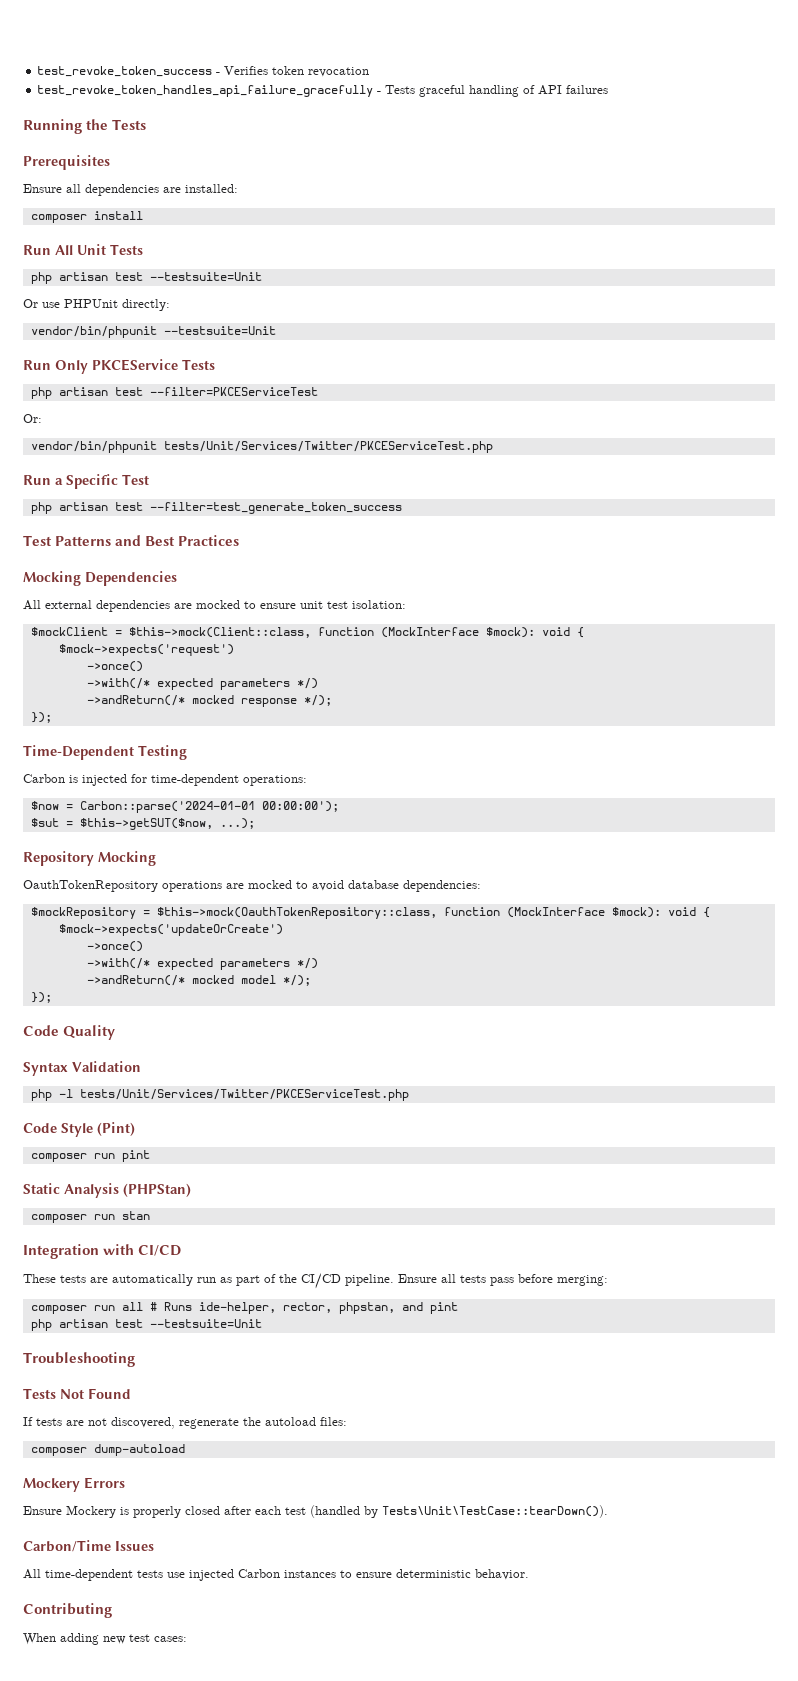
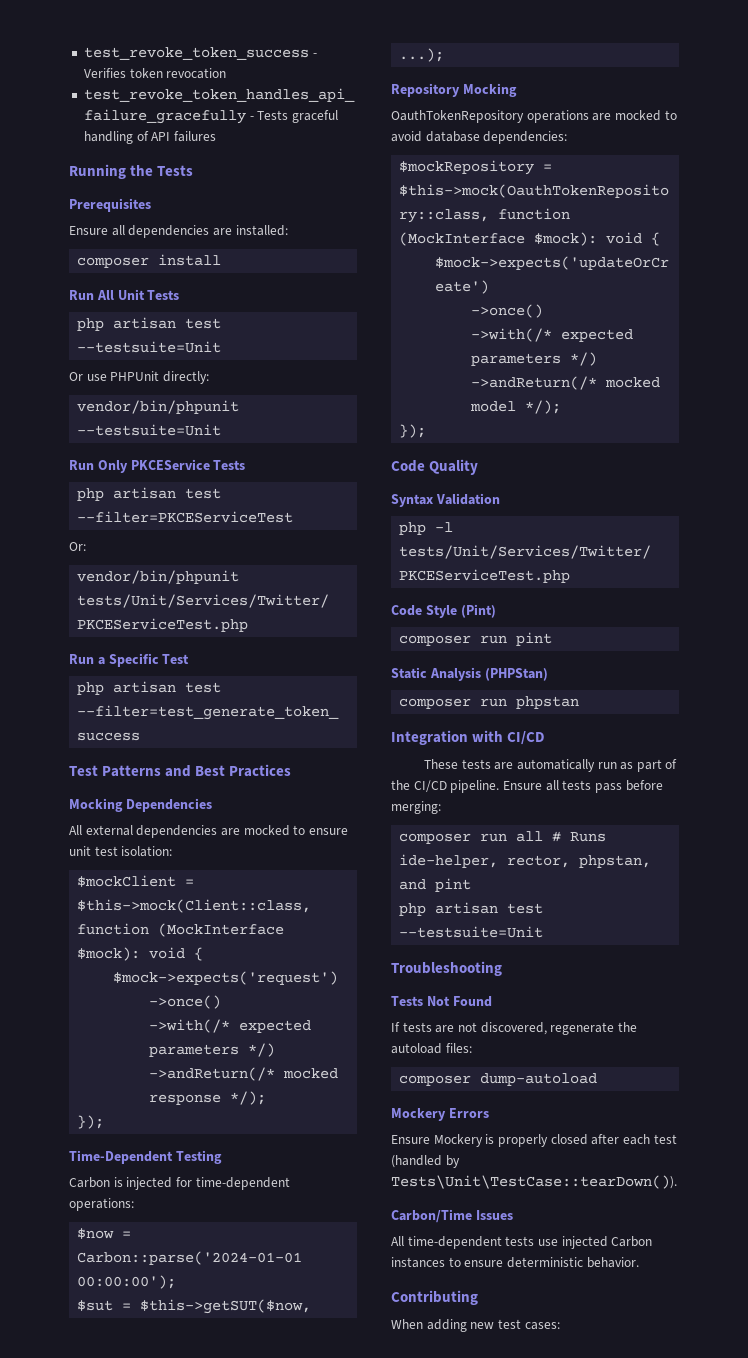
- composer run stan
+ composer run phpstan

